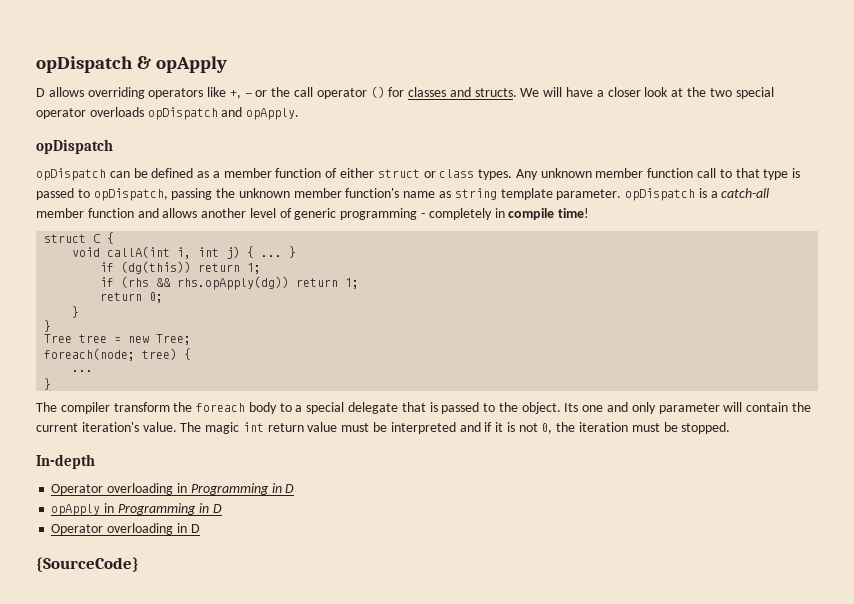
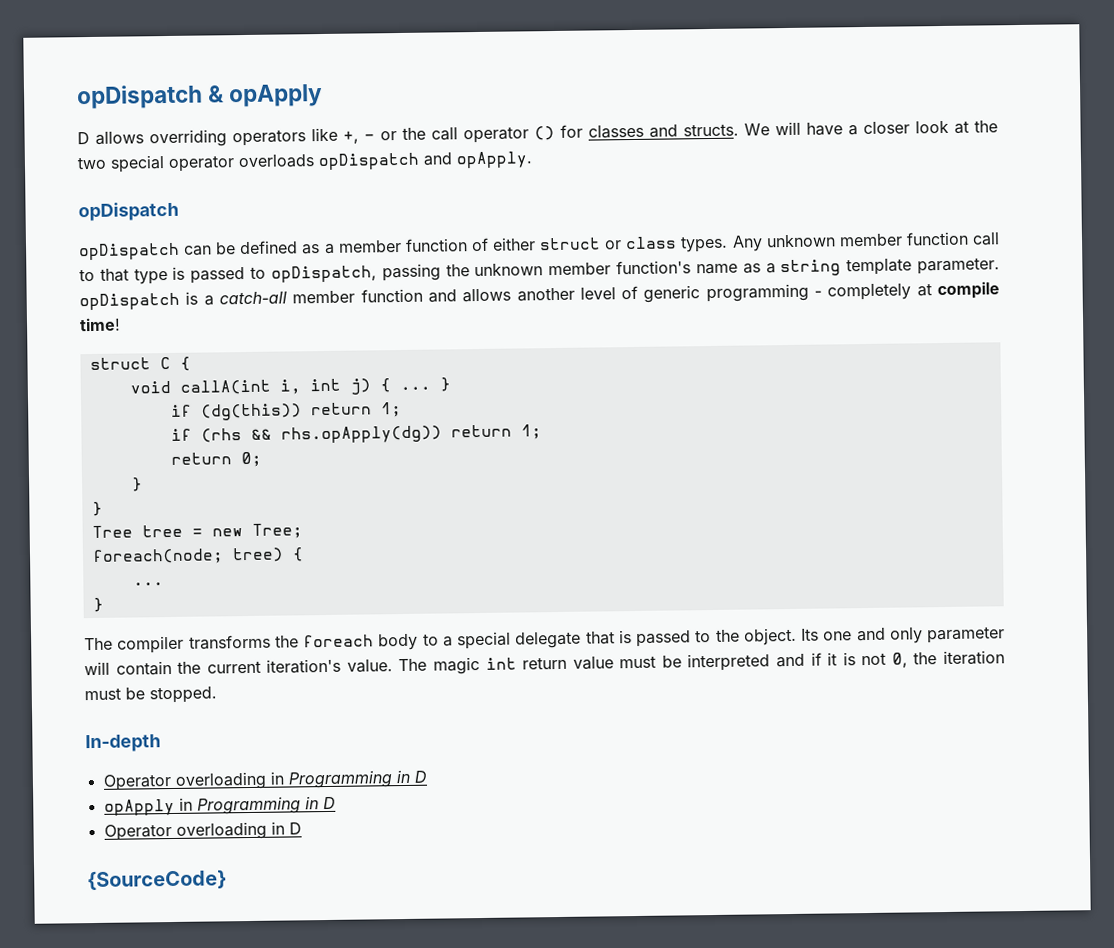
- Any unknown member function call to that type is passed to opDispatch, passing the unknown member function's name as string template parameter. opDispatch is a catch-all member function and allows another level of generic programming - completely in compile time!
+ Any unknown member function call to that type is passed to opDispatch, passing the unknown member function's name as a string template parameter. opDispatch is a catch-all member function and allows another level of generic programming - completely at compile time!
- The compiler transform the foreach body to a special delegate that is passed to the object.
+ The compiler transforms the foreach body to a special delegate that is passed to the object.

